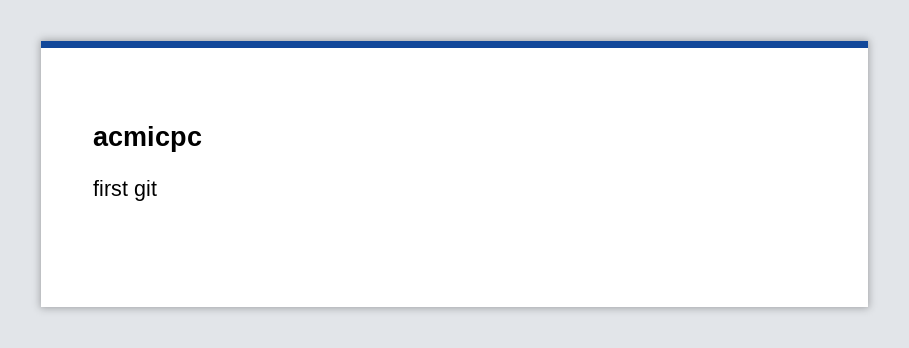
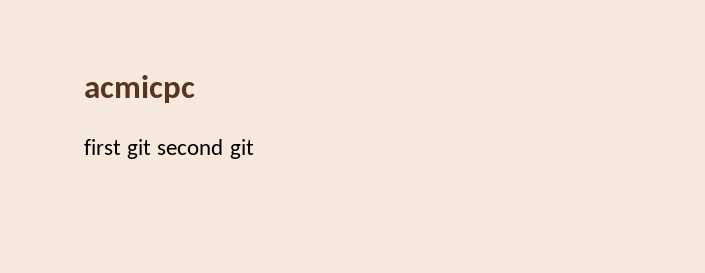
- first git
+ first git second git

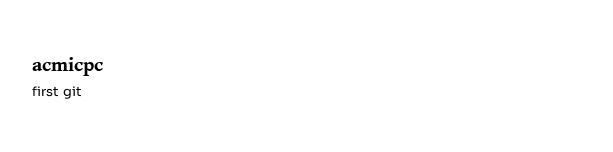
- first git second git
+ first git

